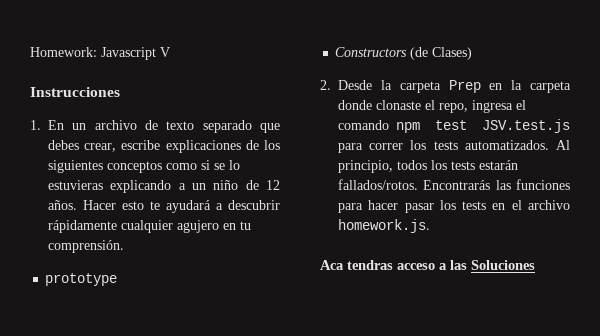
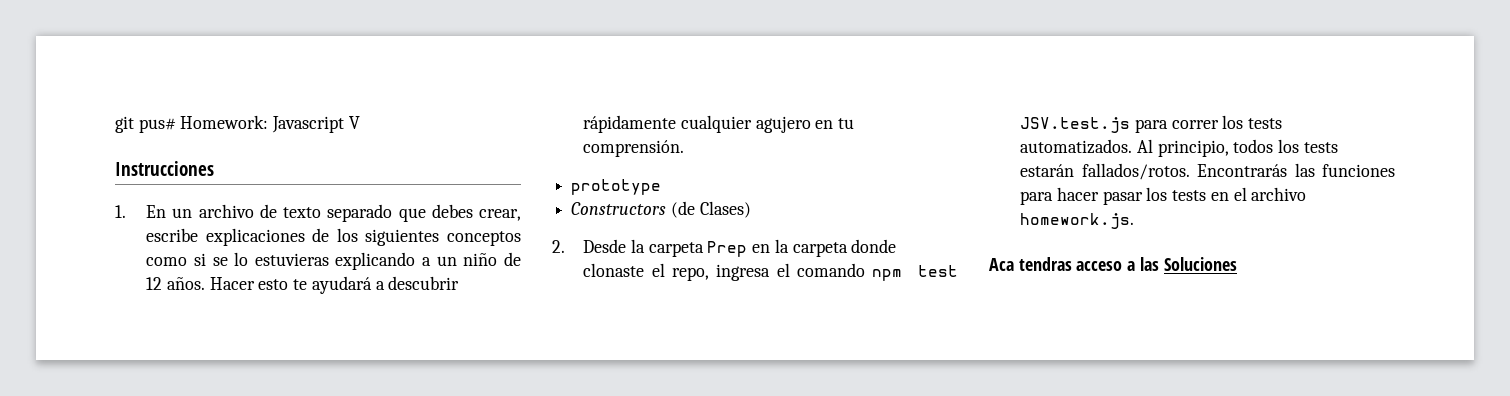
- Homework: Javascript V
+ git pus# Homework: Javascript V

